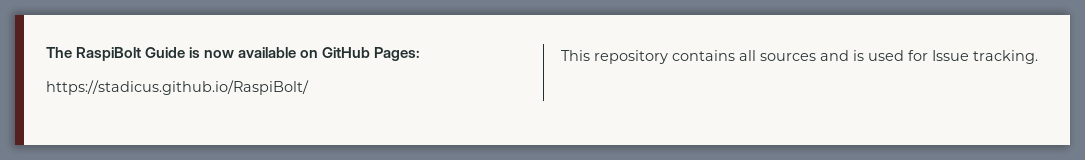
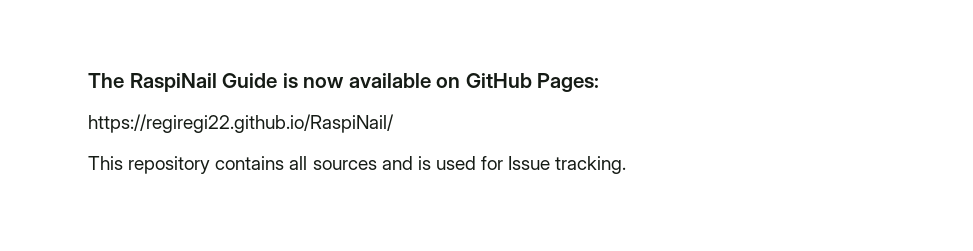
- The RaspiBolt Guide is now available on GitHub Pages:
+ The RaspiNail Guide is now available on GitHub Pages:
- https://stadicus.github.io/RaspiBolt/
+ https://regiregi22.github.io/RaspiNail/

